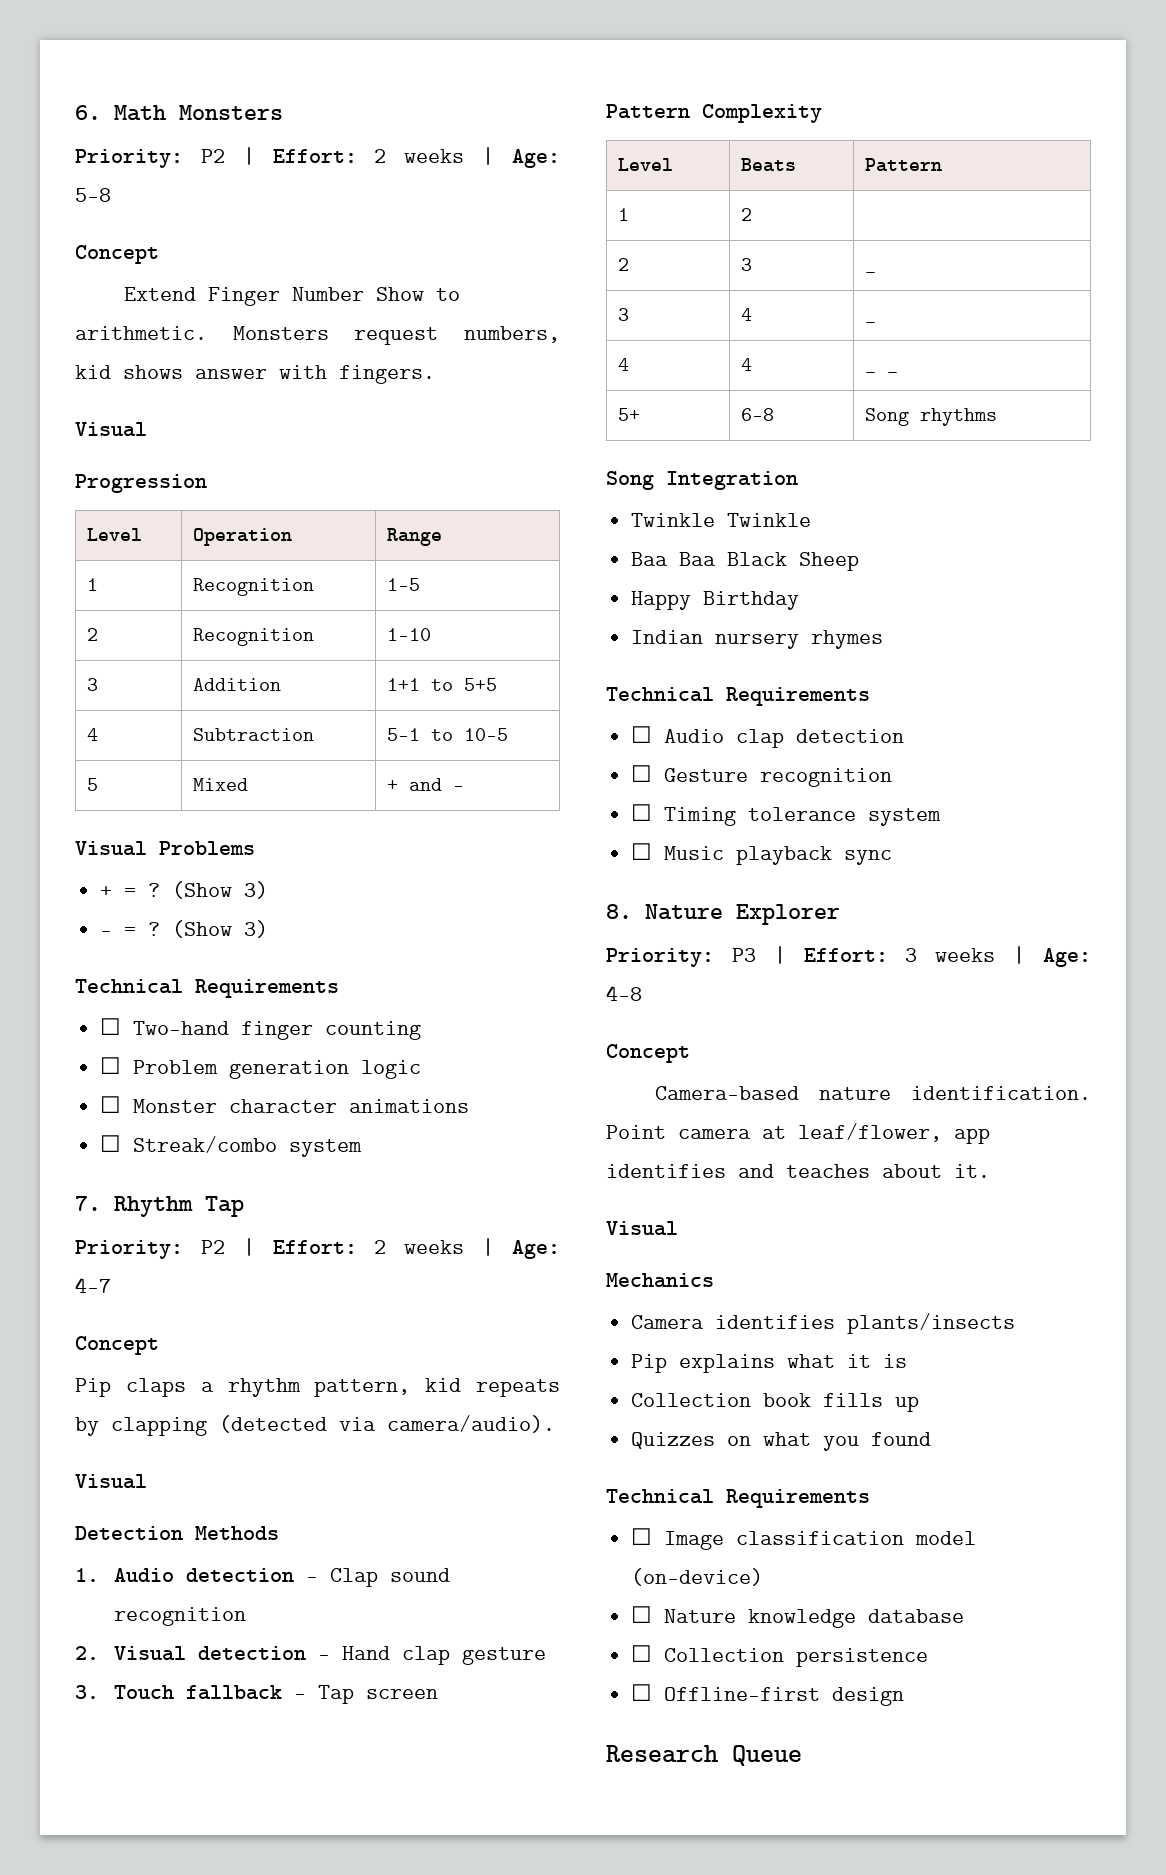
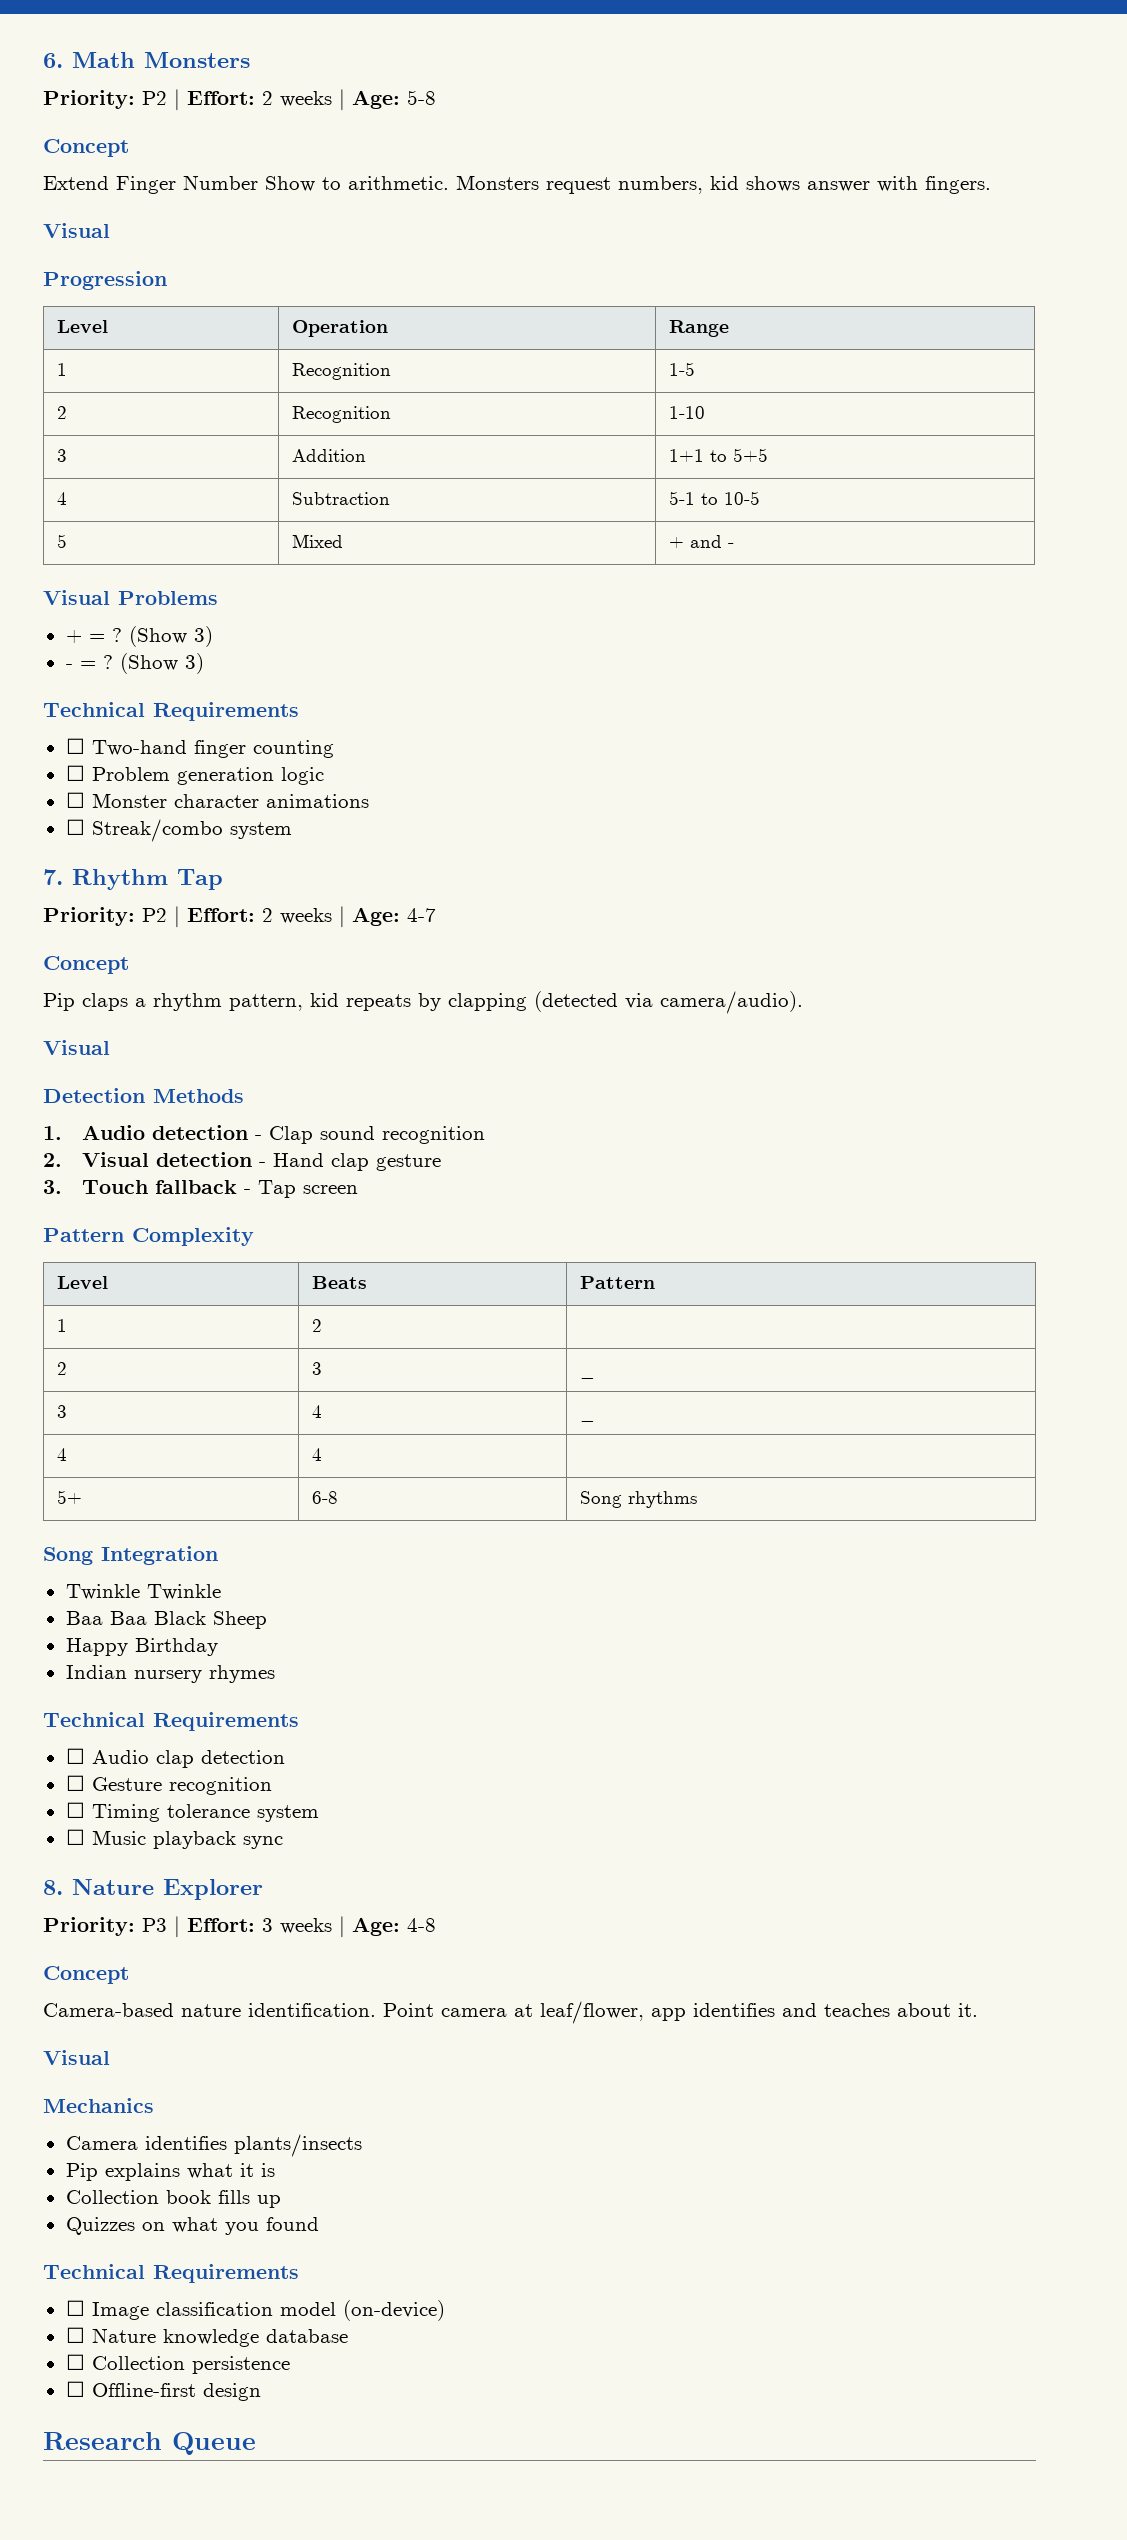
- 4 | 4 | _ _
+ 4 | 4 |

